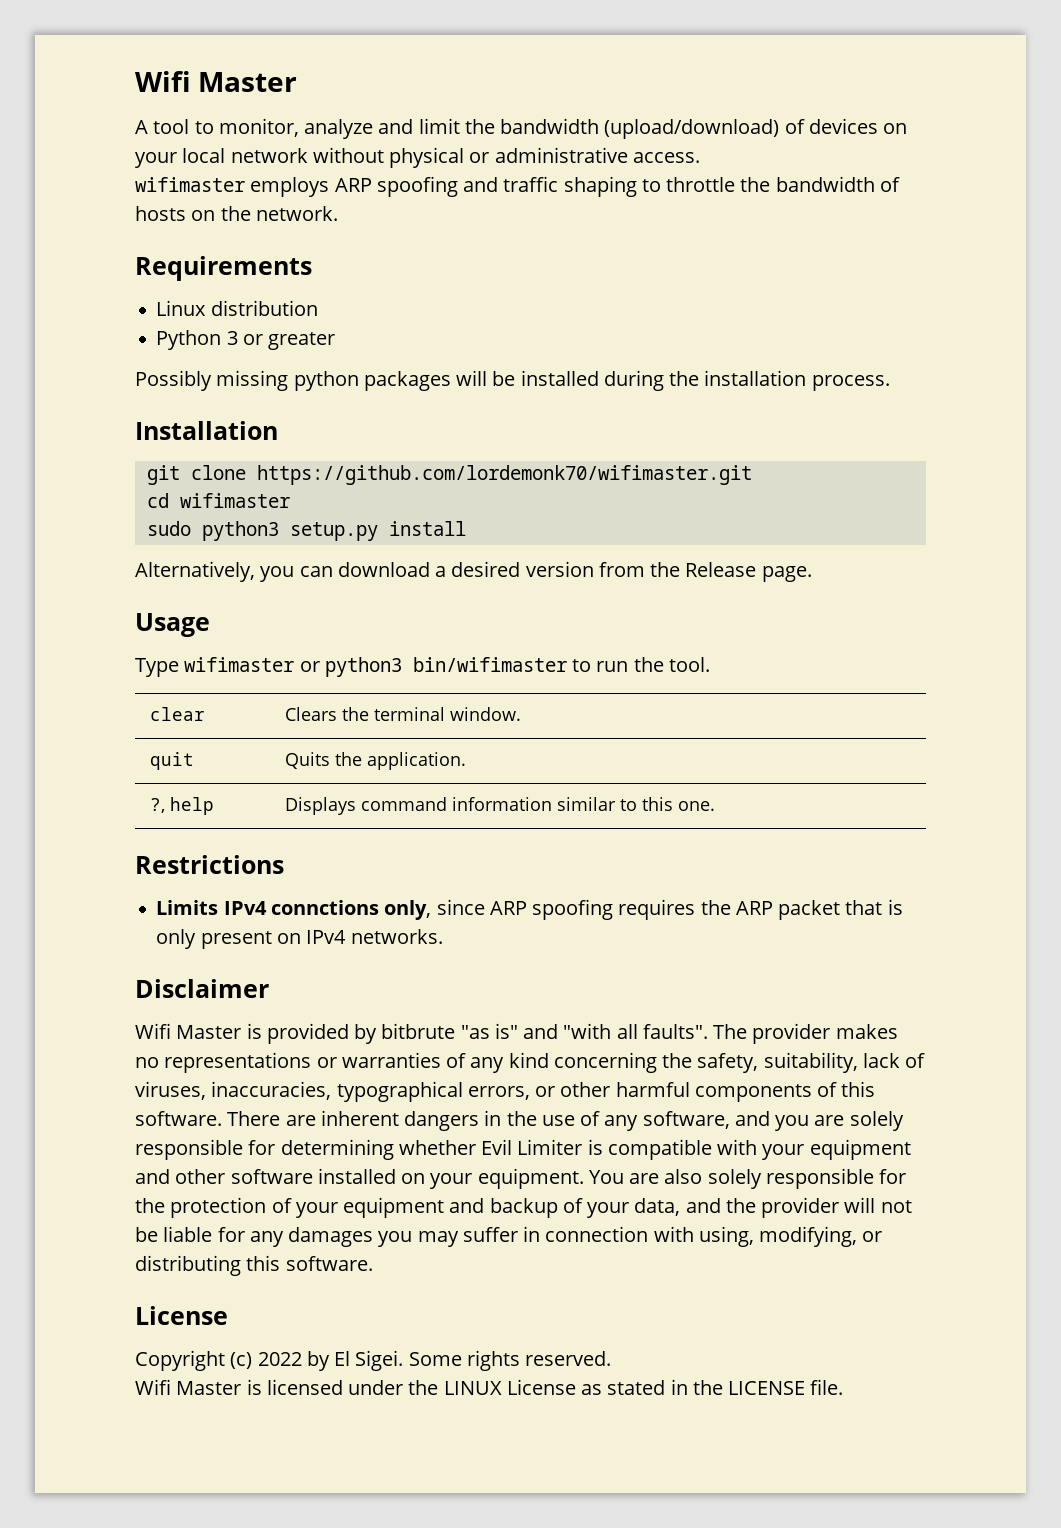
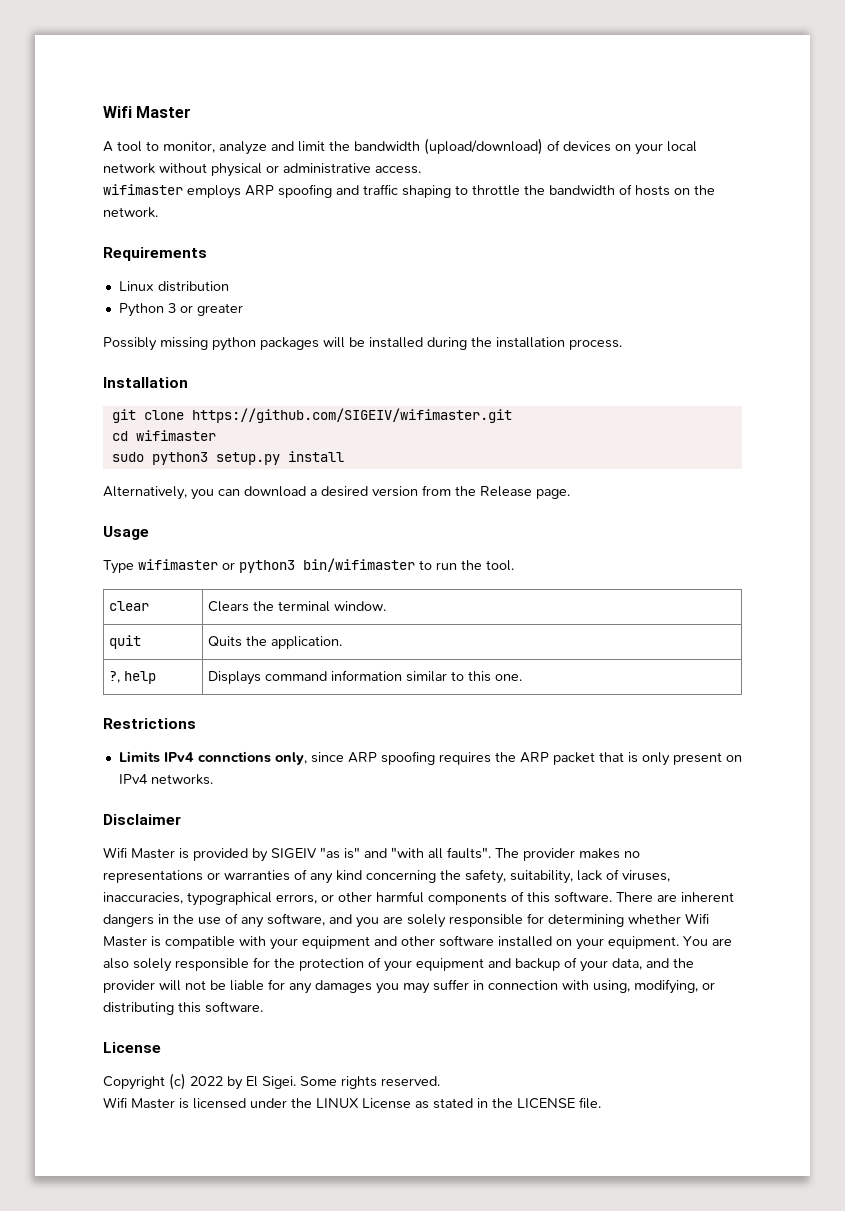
- git clone https://github.com/lordemonk70/wifimaster.git
+ git clone https://github.com/SIGEIV/wifimaster.git
- Wifi Master is provided by bitbrute "as is" and "with all faults".
+ Wifi Master is provided by SIGEIV "as is" and "with all faults".
- There are inherent dangers in the use of any software, and you are solely responsible for determining whether Evil Limiter is compatible with your equipment and other software installed on your equipment.
+ There are inherent dangers in the use of any software, and you are solely responsible for determining whether Wifi Master is compatible with your equipment and other software installed on your equipment.

